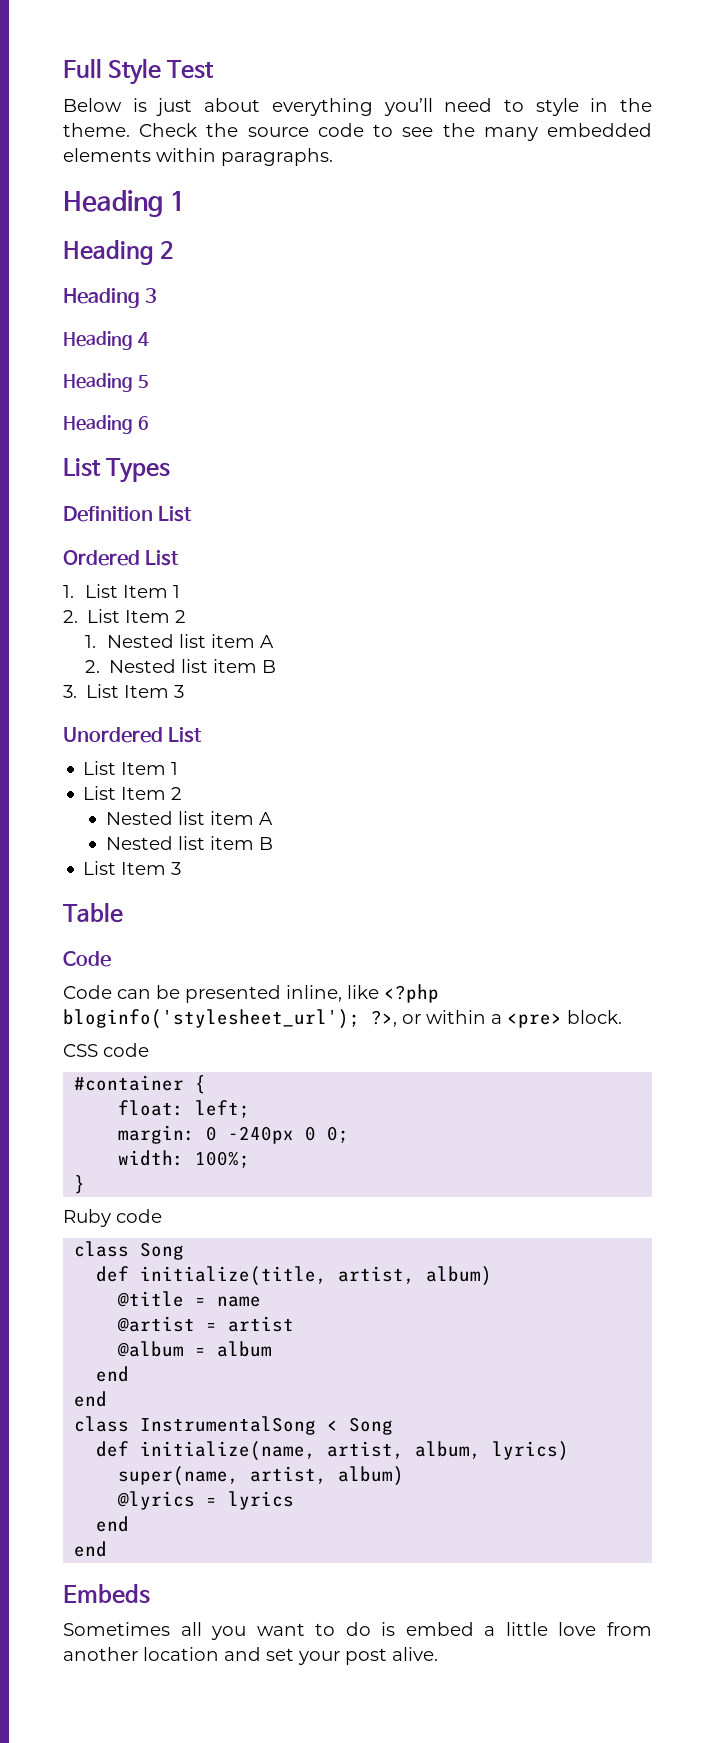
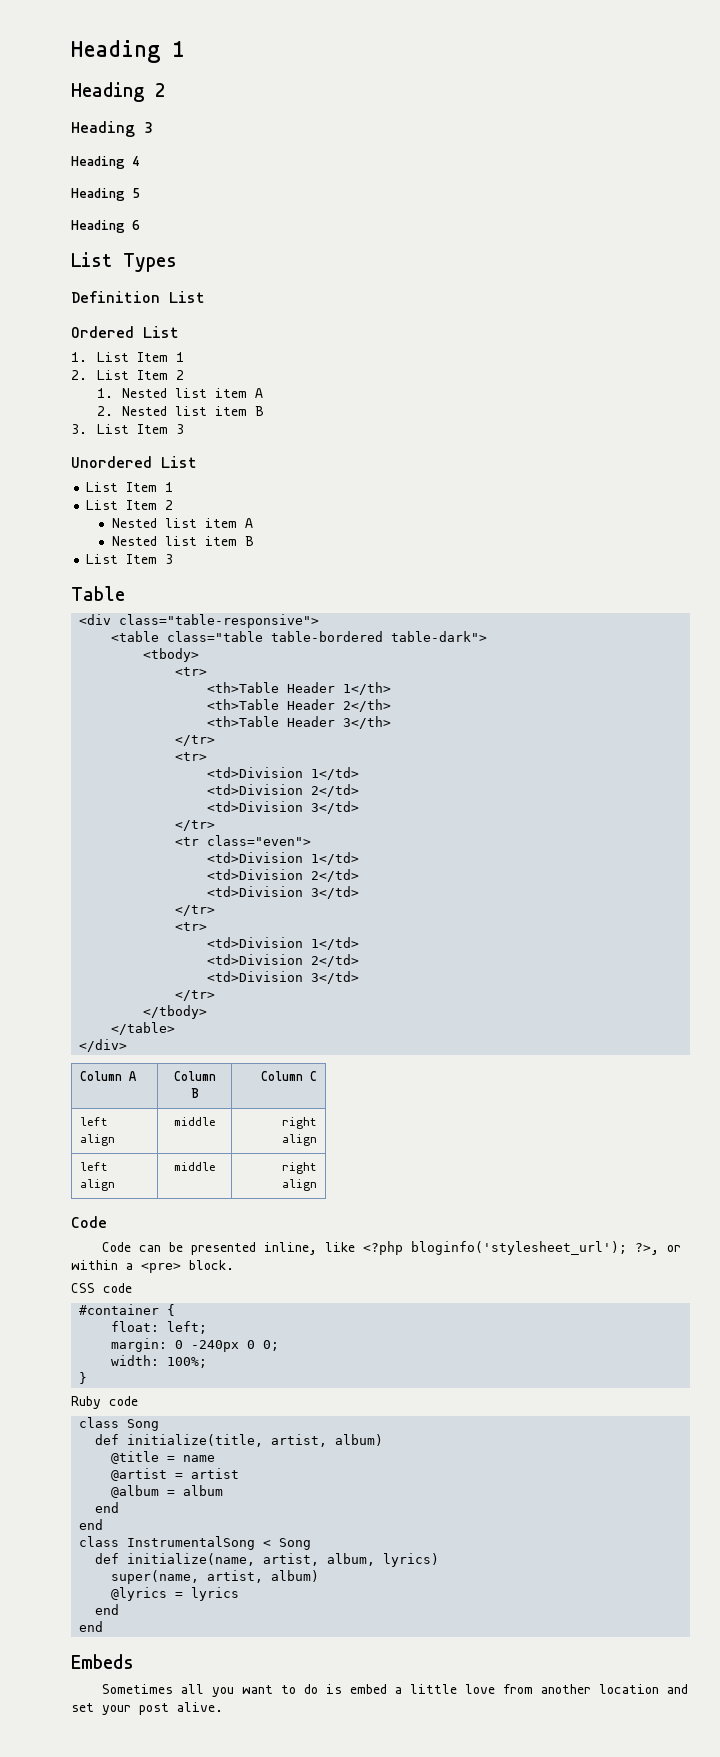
- Full Style Test
- Below is just about everything you’ll need to style in the theme. Check the source code to see the many embedded elements within paragraphs.
+ <div class="table-responsive">
+ <table class="table table-bordered table-dark">
+ <tbody>
+ <tr>
+ <th>Table Header 1</th>
+ <th>Table Header 2</th>
+ <th>Table Header 3</th>
+ </tr>
+ <tr>
+ <td>Division 1</td>
+ <td>Division 2</td>
+ <td>Division 3</td>
+ </tr>
+ <tr class="even">
+ <td>Division 1</td>
+ <td>Division 2</td>
+ <td>Division 3</td>
+ </tr>
+ <tr>
+ <td>Division 1</td>
+ <td>Division 2</td>
+ <td>Division 3</td>
+ </tr>
+ </tbody>
+ </table>
+ </div>
+ Column A | Column B | Column C
+ left align | middle | right align
+ left align | middle | right align

